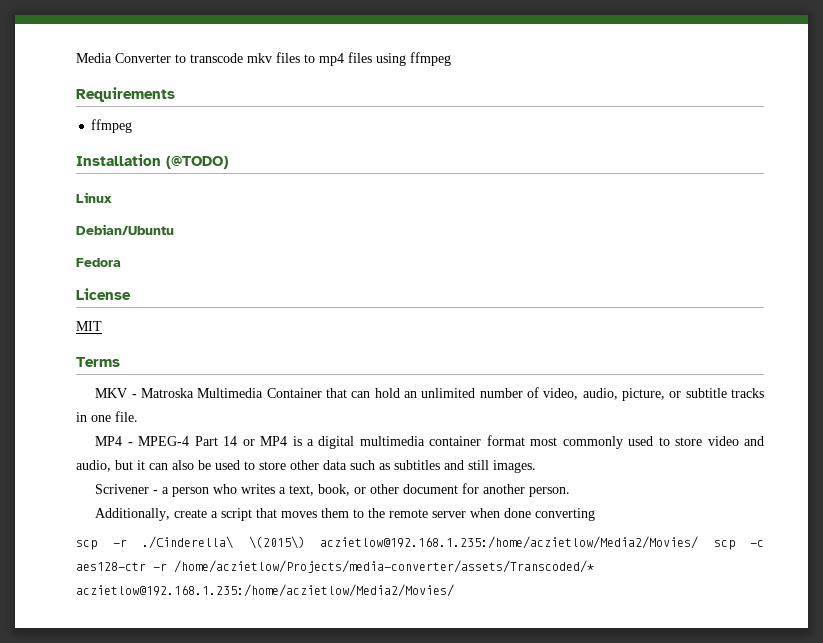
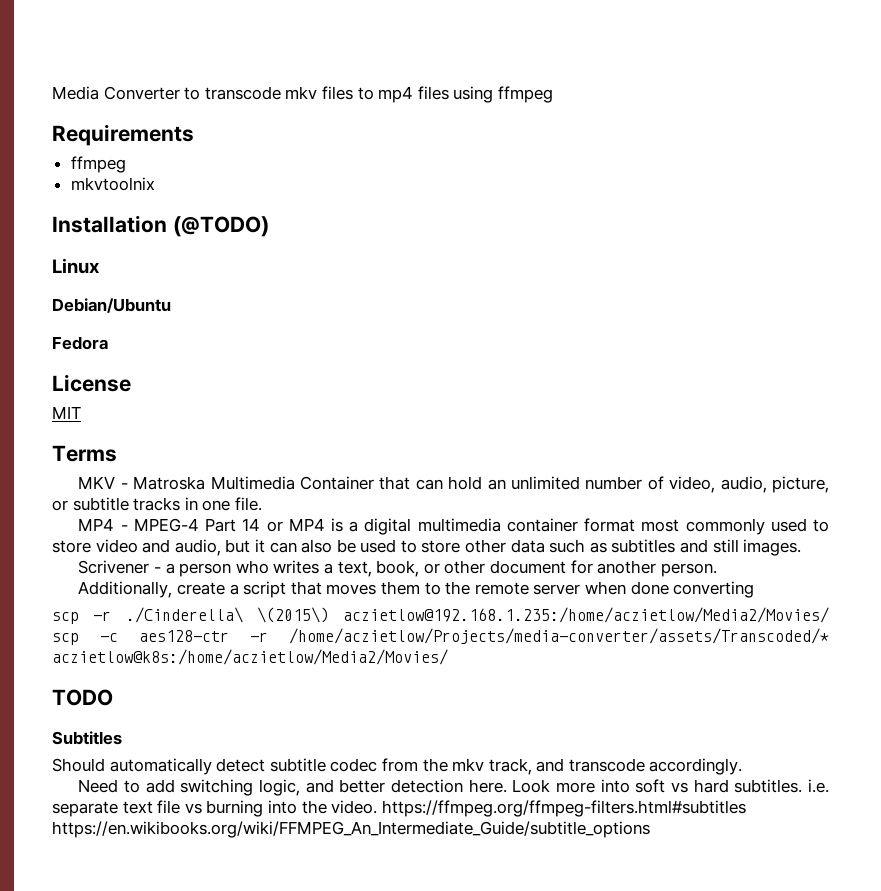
+ mkvtoolnix
- scp -r ./Cinderella\ \(2015\) aczietlow@192.168.1.235:/home/aczietlow/Media2/Movies/ scp -c aes128-ctr -r /home/aczietlow/Projects/media-converter/assets/Transcoded/* aczietlow@192.168.1.235:/home/aczietlow/Media2/Movies/
+ scp -r ./Cinderella\ \(2015\) aczietlow@192.168.1.235:/home/aczietlow/Media2/Movies/ scp -c aes128-ctr -r /home/aczietlow/Projects/media-converter/assets/Transcoded/* aczietlow@k8s:/home/aczietlow/Media2/Movies/
+ TODO
+ Subtitles
+ Should automatically detect subtitle codec from the mkv track, and transcode accordingly.
+ Need to add switching logic, and better detection here. Look more into soft vs hard subtitles. i.e. separate text file vs burning into the video. https://ffmpeg.org/ffmpeg-filters.html#subtitles https://en.wikibooks.org/wiki/FFMPEG_An_Intermediate_Guide/subtitle_options

